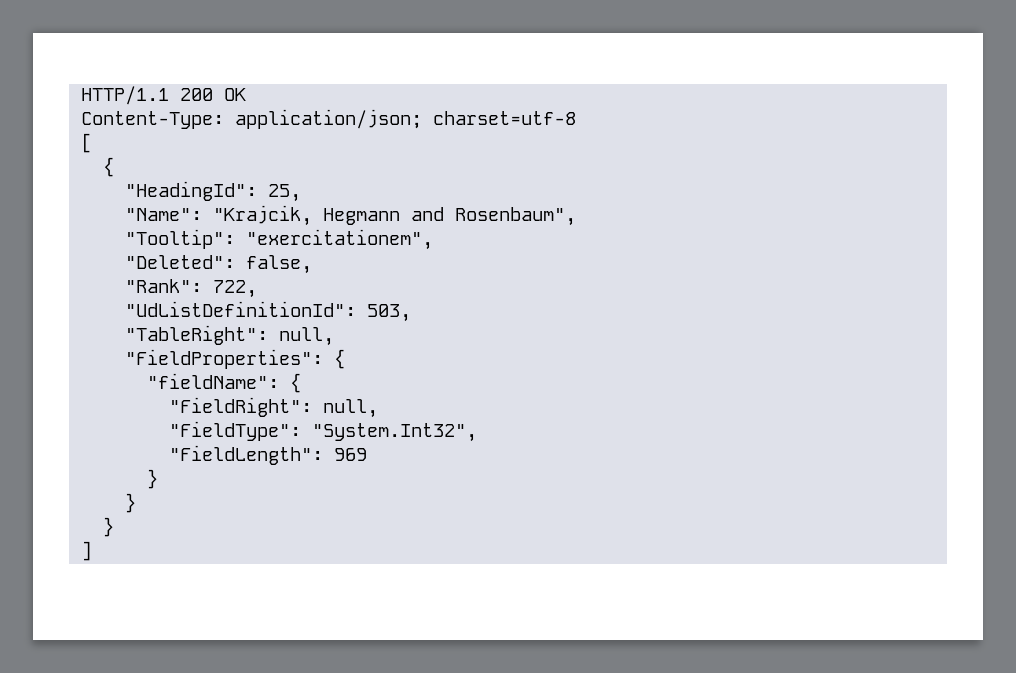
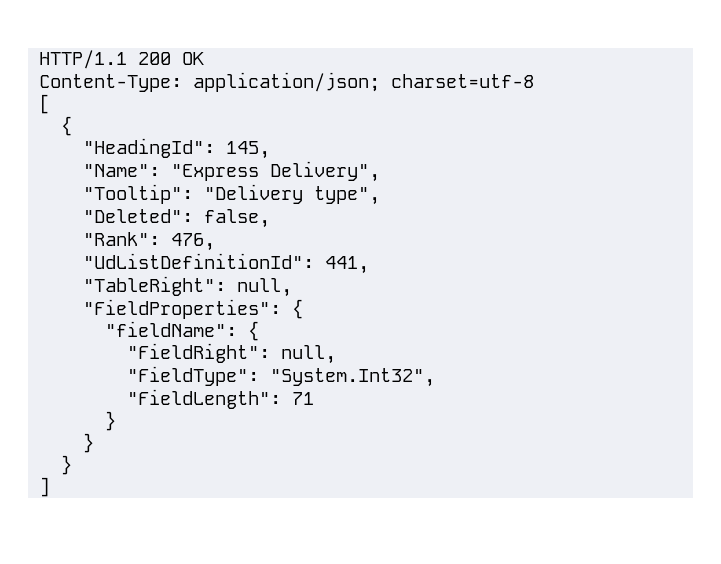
- "HeadingId": 25,
+ "HeadingId": 145,
- "Name": "Krajcik, Hegmann and Rosenbaum",
+ "Name": "Express Delivery",
- "Tooltip": "exercitationem",
+ "Tooltip": "Delivery type",
- "Rank": 722,
+ "Rank": 476,
- "UdListDefinitionId": 503,
+ "UdListDefinitionId": 441,
- "FieldLength": 969
+ "FieldLength": 71

